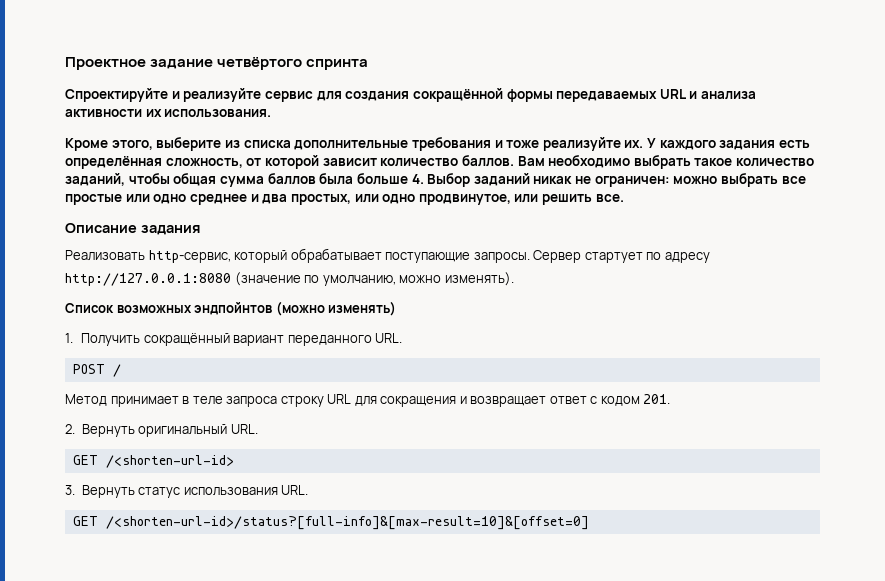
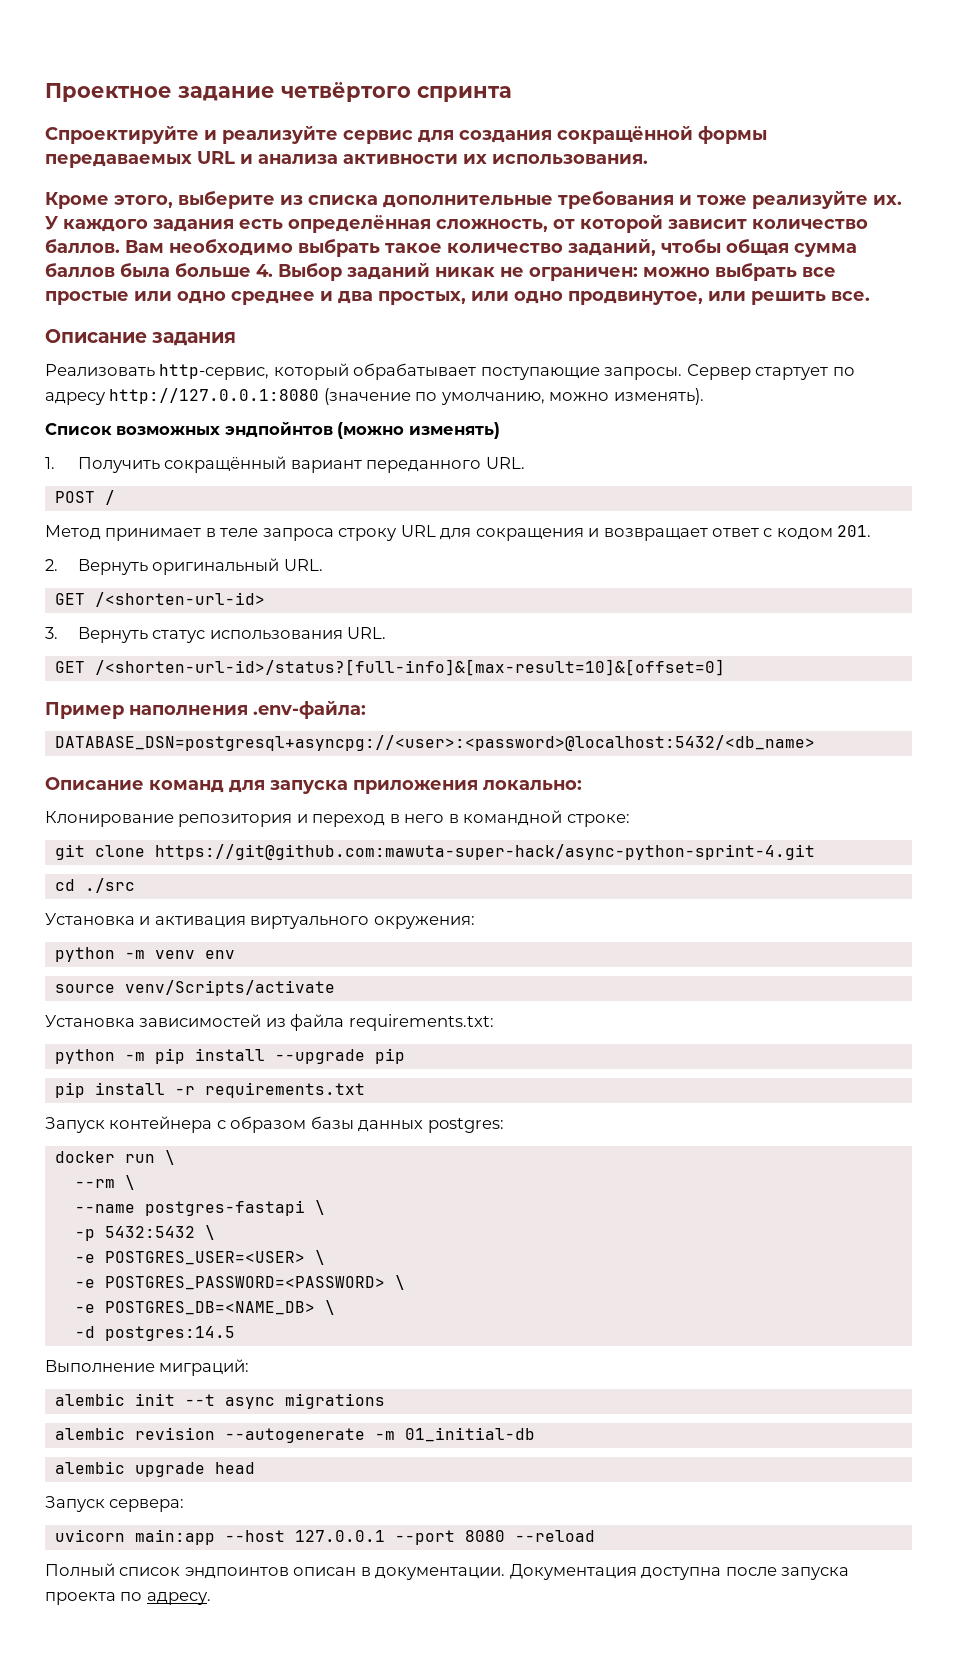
+ Пример наполнения .env-файла:
+ DATABASE_DSN=postgresql+asyncpg://<user>:<password>@localhost:5432/<db_name>
+ Описание команд для запуска приложения локально:
+ Клонирование репозитория и переход в него в командной строке:
+ git clone https://git@github.com:mawuta-super-hack/async-python-sprint-4.git
+ cd ./src
+ Установка и активация виртуального окружения:
+ python -m venv env
+ source venv/Scripts/activate
+ Установка зависимостей из файла requirements.txt:
+ python -m pip install --upgrade pip
+ pip install -r requirements.txt
+ Запуск контейнера с образом базы данных postgres:
+ docker run \
+ --rm \
+ --name postgres-fastapi \
+ -p 5432:5432 \
+ -e POSTGRES_USER=<USER> \
+ -e POSTGRES_PASSWORD=<PASSWORD> \
+ -e POSTGRES_DB=<NAME_DB> \
+ -d postgres:14.5
+ Выполнение миграций:
+ alembic init --t async migrations
+ alembic revision --autogenerate -m 01_initial-db
+ alembic upgrade head
+ Запуск сервера:
+ uvicorn main:app --host 127.0.0.1 --port 8080 --reload
+ Полный список эндпоинтов описан в документации. Документация доступна после запуска проекта по адресу.

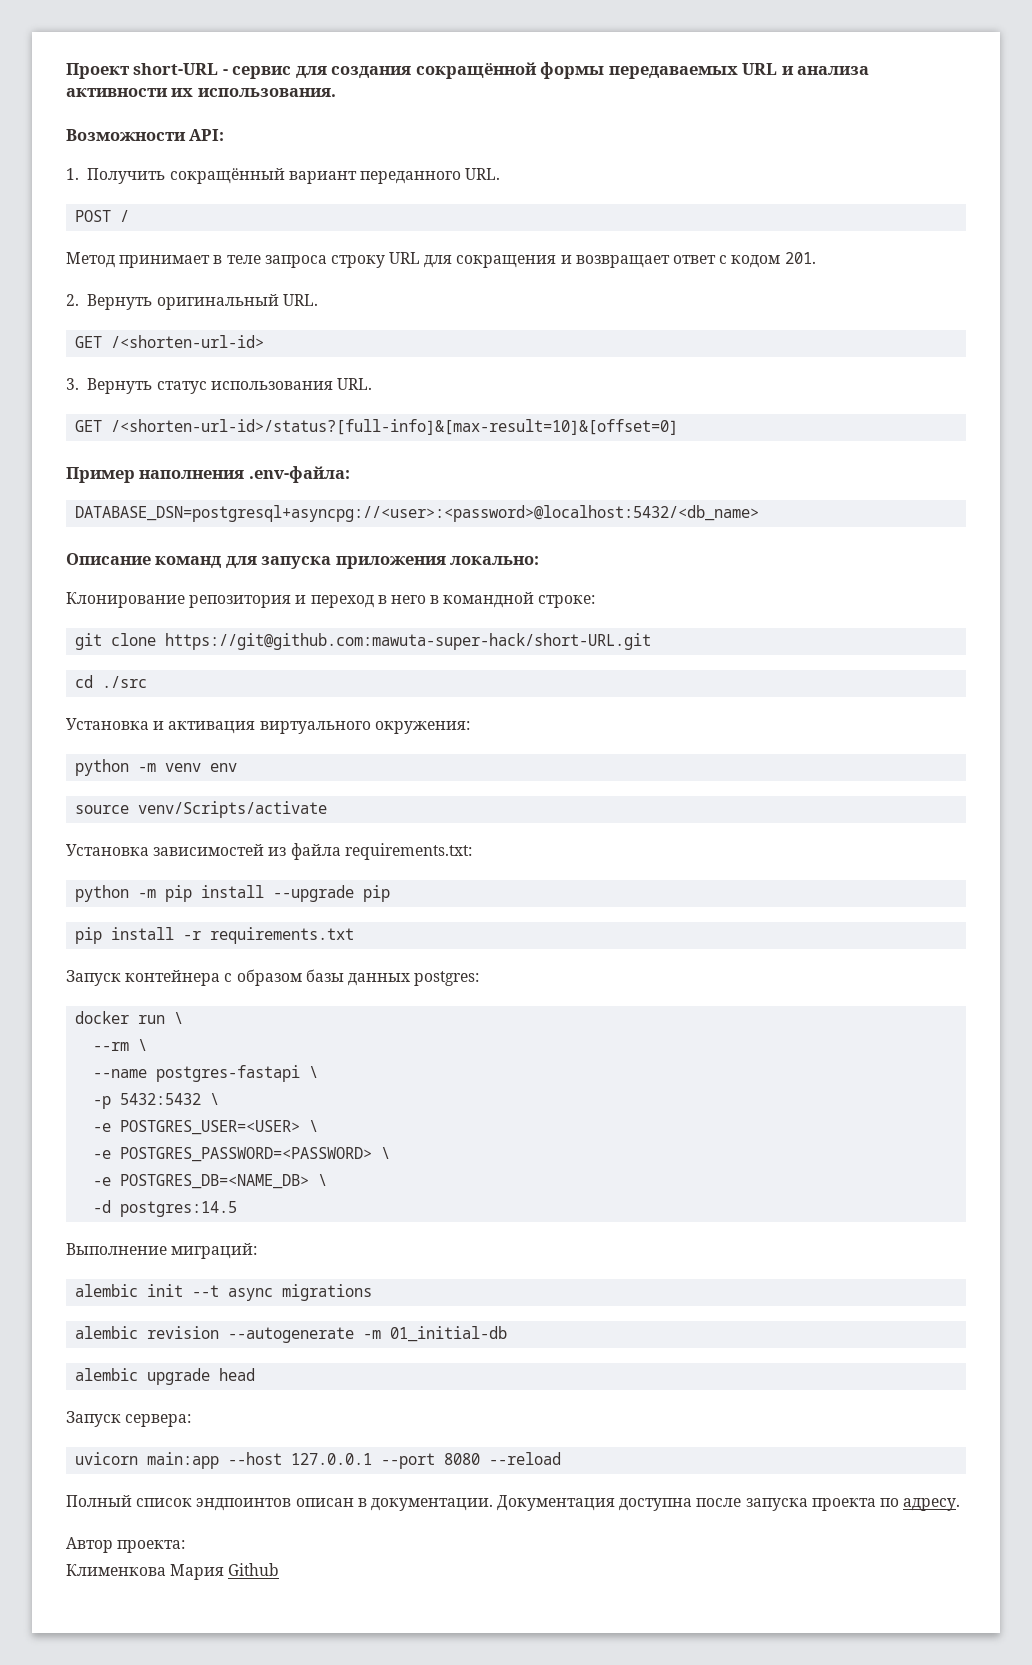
- Проектное задание четвёртого спринта
- Спроектируйте и реализуйте сервис для создания сокращённой формы передаваемых URL и анализа активности их использования.
+ Проект short-URL - сервис для создания сокращённой формы передаваемых URL и анализа активности их использования.
- Кроме этого, выберите из списка дополнительные требования и тоже реализуйте их. У каждого задания есть определённая сложность, от которой зависит количество баллов. Вам необходимо выбрать такое количество заданий, чтобы общая сумма баллов была больше 4. Выбор заданий никак не ограничен: можно выбрать все простые или одно среднее и два простых, или одно продвинутое, или решить все.
- Описание задания
- Реализовать http-сервис, который обрабатывает поступающие запросы. Сервер стартует по адресу http://127.0.0.1:8080 (значение по умолчанию, можно изменять).
- Список возможных эндпойнтов (можно изменять)
+ Возможности API:
- git clone https://git@github.com:mawuta-super-hack/async-python-sprint-4.git
+ git clone https://git@github.com:mawuta-super-hack/short-URL.git
+ Автор проекта:
+ Клименкова Мария Github

